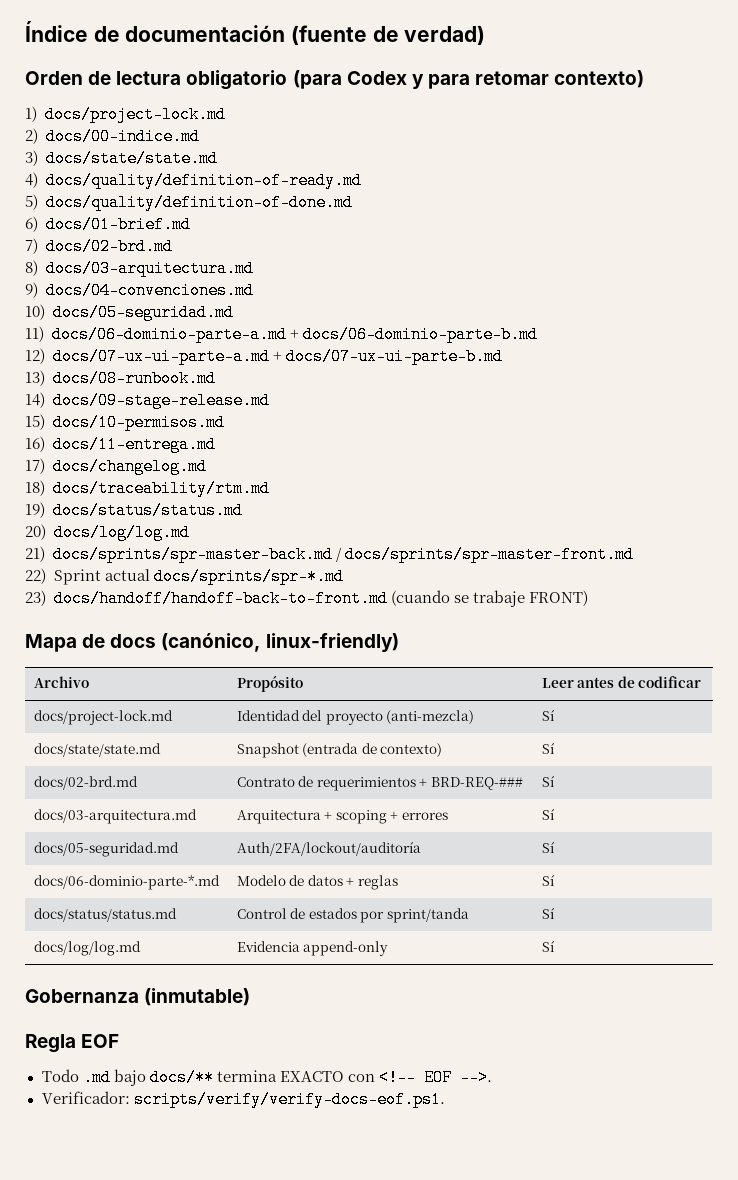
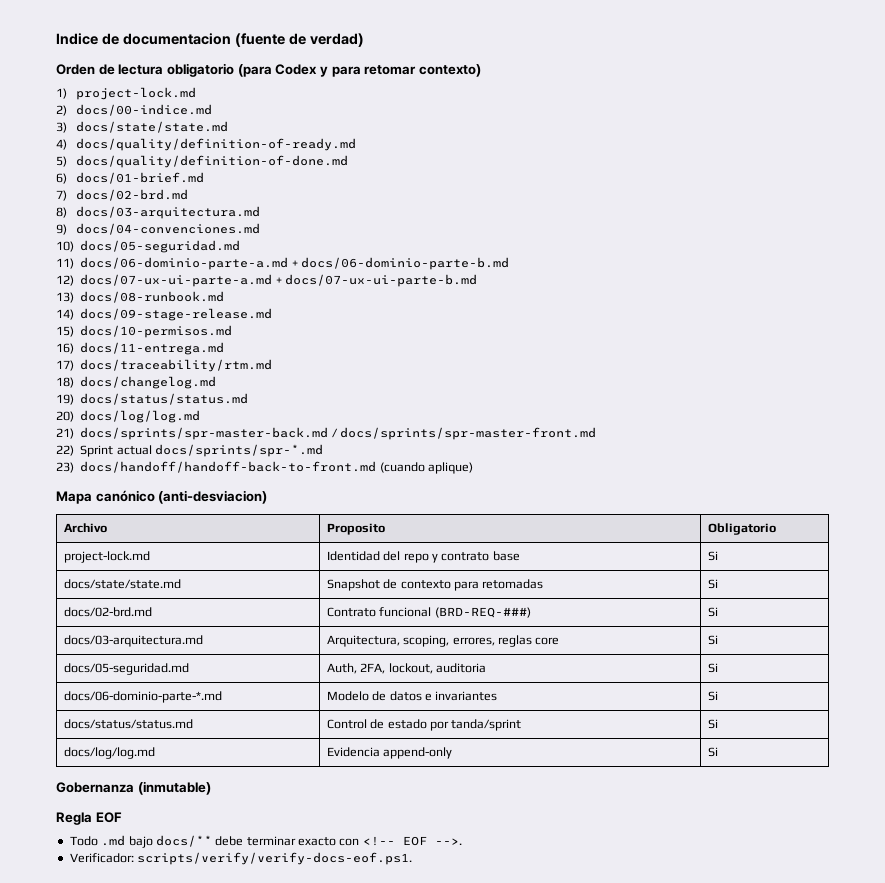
- Índice de documentación (fuente de verdad)
+ Indice de documentacion (fuente de verdad)
- 1) docs/project-lock.md
+ 1) project-lock.md
- 17) docs/changelog.md
+ 17) docs/traceability/rtm.md
- 18) docs/traceability/rtm.md
+ 18) docs/changelog.md
- 23) docs/handoff/handoff-back-to-front.md (cuando se trabaje FRONT)
- Mapa de docs (canónico, linux-friendly)
- Archivo | Propósito | Leer antes de codificar
- docs/project-lock.md | Identidad del proyecto (anti-mezcla) | Sí
- docs/state/state.md | Snapshot (entrada de contexto) | Sí
- docs/02-brd.md | Contrato de requerimientos + BRD-REQ-### | Sí
- docs/03-arquitectura.md | Arquitectura + scoping + errores | Sí
- docs/05-seguridad.md | Auth/2FA/lockout/auditoría | Sí
+ 23) docs/handoff/handoff-back-to-front.md (cuando aplique)
+ Mapa canónico (anti-desviacion)
+ Archivo | Proposito | Obligatorio
+ project-lock.md | Identidad del repo y contrato base | Si
+ docs/state/state.md | Snapshot de contexto para retomadas | Si
+ docs/02-brd.md | Contrato funcional (BRD-REQ-###) | Si
+ docs/03-arquitectura.md | Arquitectura, scoping, errores, reglas core | Si
+ docs/05-seguridad.md | Auth, 2FA, lockout, auditoria | Si
- docs/06-dominio-parte-*.md | Modelo de datos + reglas | Sí
+ docs/06-dominio-parte-*.md | Modelo de datos e invariantes | Si
- docs/status/status.md | Control de estados por sprint/tanda | Sí
+ docs/status/status.md | Control de estado por tanda/sprint | Si
- docs/log/log.md | Evidencia append-only | Sí
+ docs/log/log.md | Evidencia append-only | Si
- Todo .md bajo docs/** termina EXACTO con <!-- EOF -->.
+ Todo .md bajo docs/** debe terminar exacto con <!-- EOF -->.

